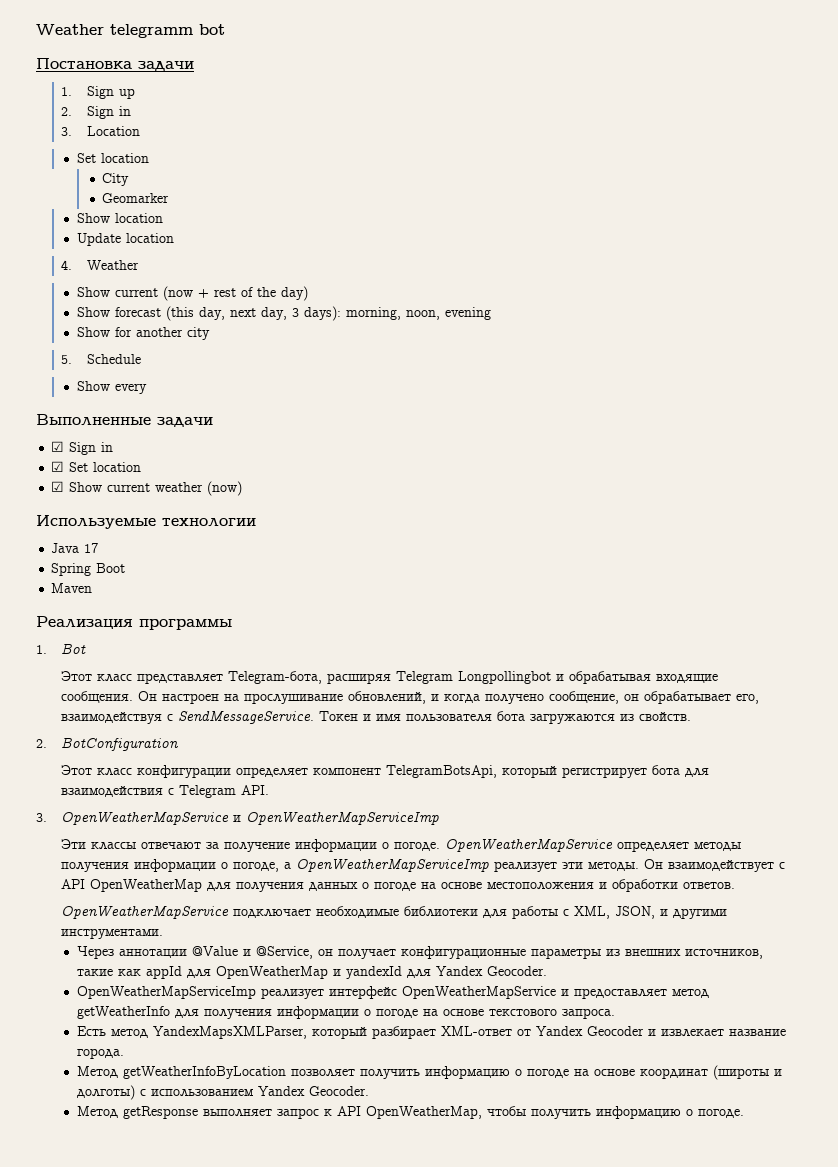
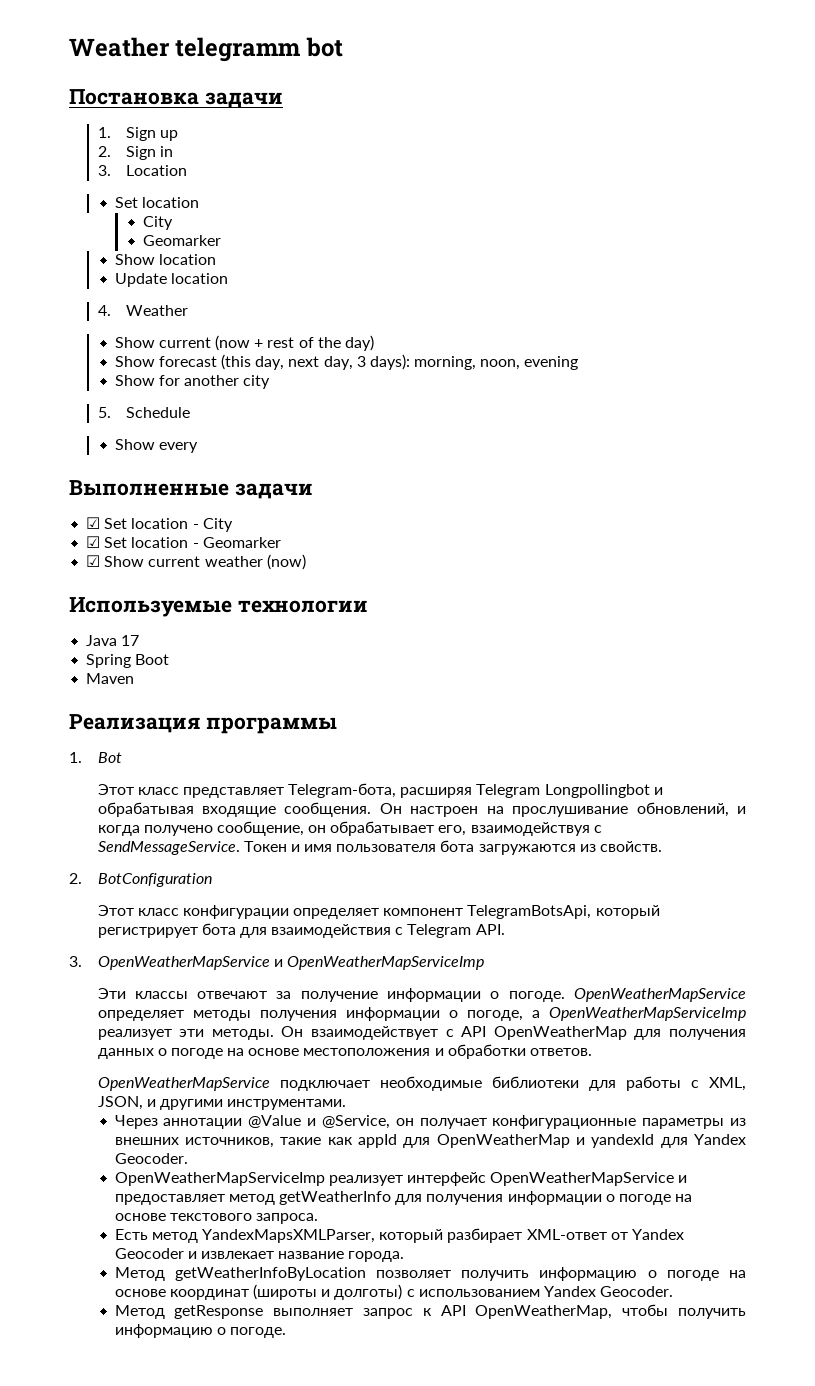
- ☑ Sign in
- ☑ Set location
+ ☑ Set location - City
+ ☑ Set location - Geomarker

